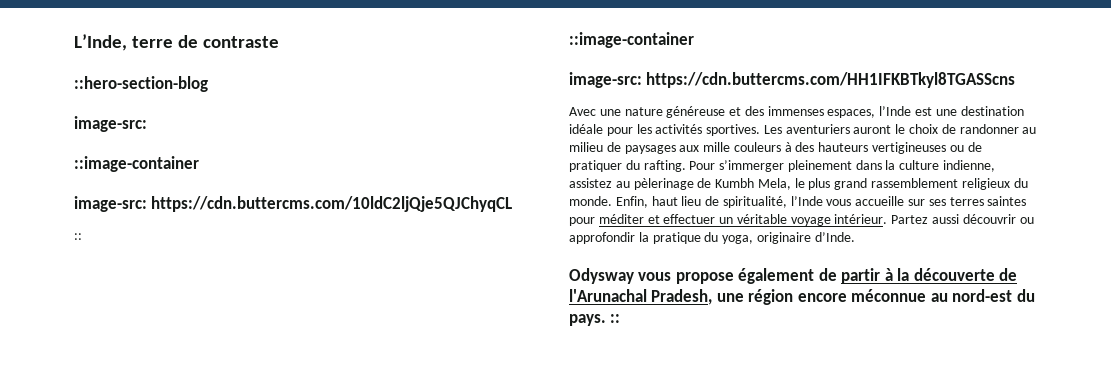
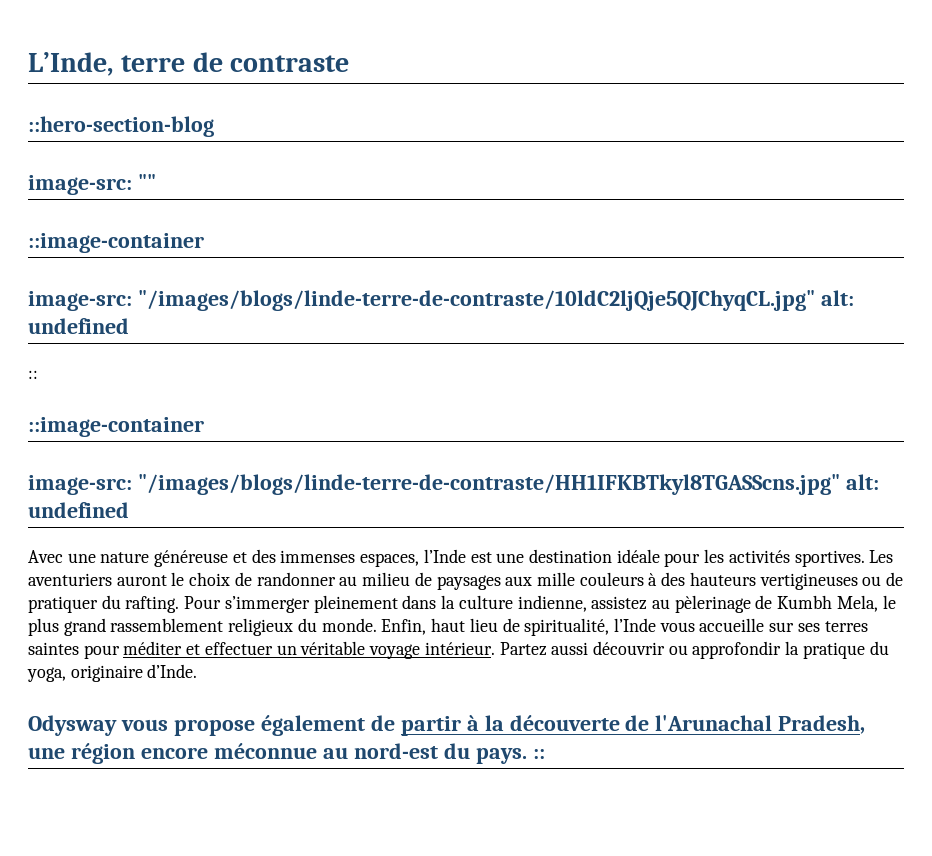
  ::hero-section-blog
- image-src:
+ image-src: ""
  ::image-container
- image-src: https://cdn.buttercms.com/10ldC2ljQje5QJChyqCL
+ image-src: "/images/blogs/linde-terre-de-contraste/10ldC2ljQje5QJChyqCL.jpg" alt: undefined
- image-src: https://cdn.buttercms.com/HH1IFKBTkyl8TGASScns
+ image-src: "/images/blogs/linde-terre-de-contraste/HH1IFKBTkyl8TGASScns.jpg" alt: undefined

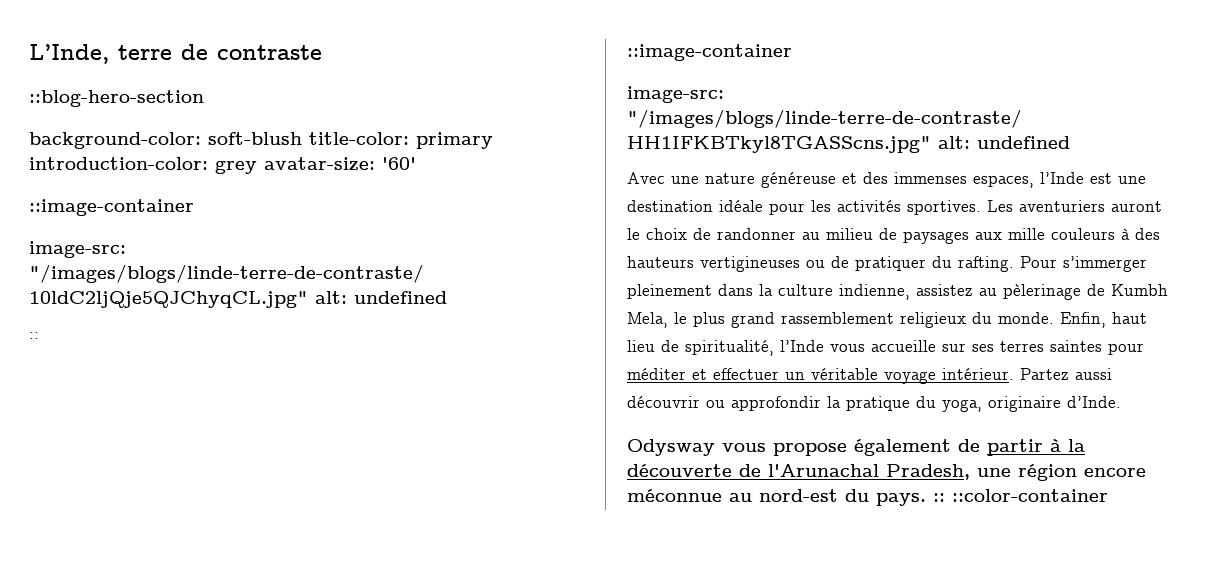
- ::hero-section-blog
- image-src: ""
+ ::blog-hero-section
+ background-color: soft-blush title-color: primary introduction-color: grey avatar-size: '60'
- Odysway vous propose également de partir à la découverte de l'Arunachal Pradesh, une région encore méconnue au nord-est du pays. ::
+ Odysway vous propose également de partir à la découverte de l'Arunachal Pradesh, une région encore méconnue au nord-est du pays. :: ::color-container

